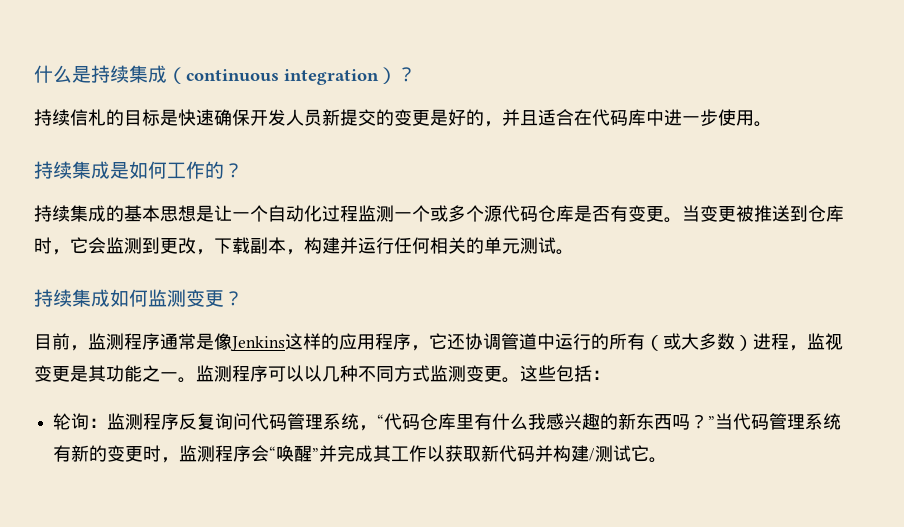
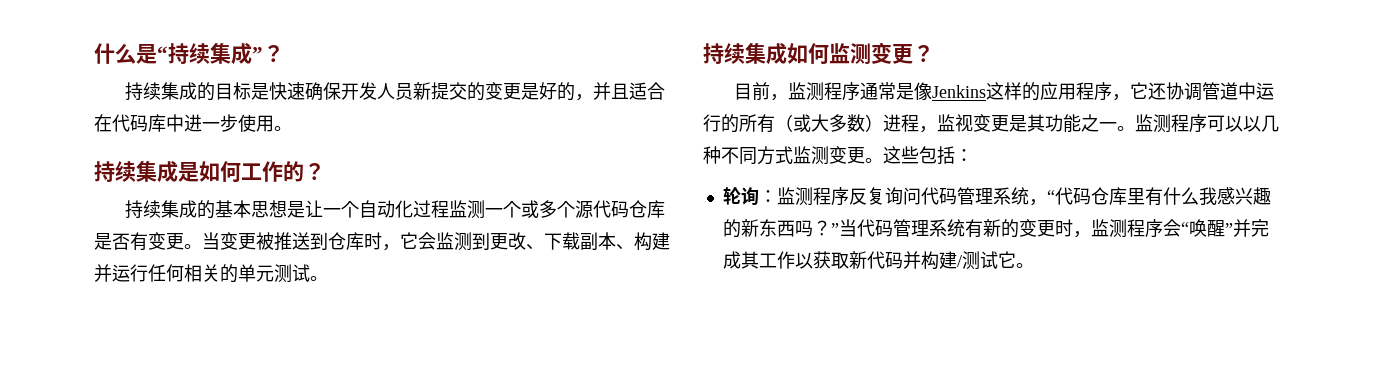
- 什么是持续集成（continuous integration）？
- 持续信札的目标是快速确保开发人员新提交的变更是好的，并且适合在代码库中进一步使用。
+ 什么是“持续集成”？
+ 持续集成的目标是快速确保开发人员新提交的变更是好的，并且适合在代码库中进一步使用。
- 当变更被推送到仓库时，它会监测到更改，下载副本，构建并运行任何相关的单元测试。
+ 当变更被推送到仓库时，它会监测到更改、下载副本、构建并运行任何相关的单元测试。

